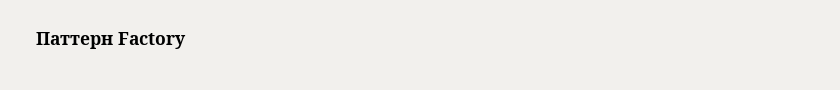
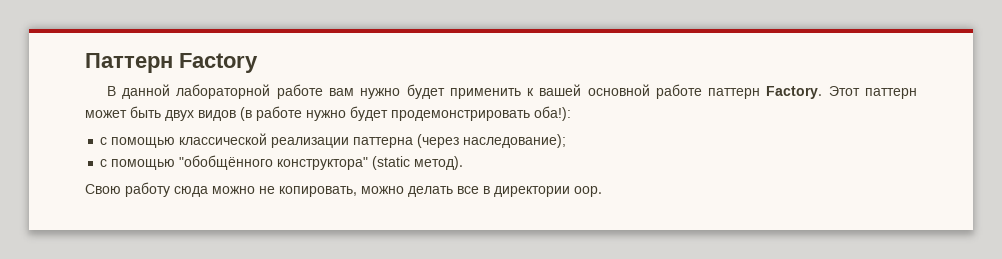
+ В данной лабораторной работе вам нужно будет применить к вашей основной работе паттерн Factory. Этот паттерн может быть двух видов (в работе нужно будет продемонстрировать оба!):
+ с помощью классической реализации паттерна (через наследование);
+ с помощью "обобщённого конструктора" (static метод).
+ Свою работу сюда можно не копировать, можно делать все в директории oop.

